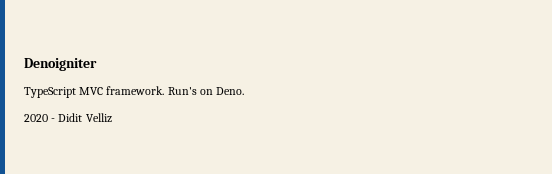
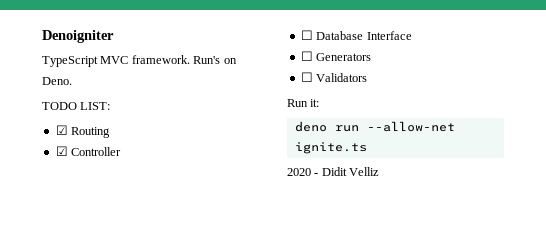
+ TODO LIST:
+ ☑ Routing
+ ☑ Controller
+ ☐ Database Interface
+ ☐ Generators
+ ☐ Validators
+ Run it:
+ deno run --allow-net ignite.ts

